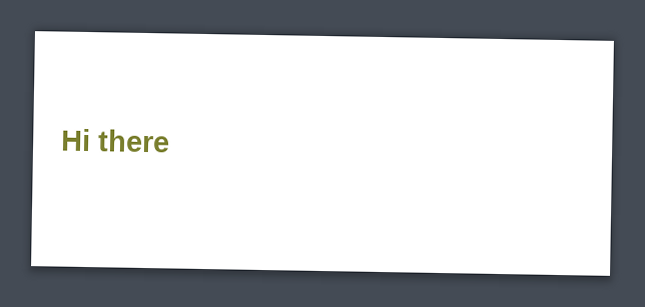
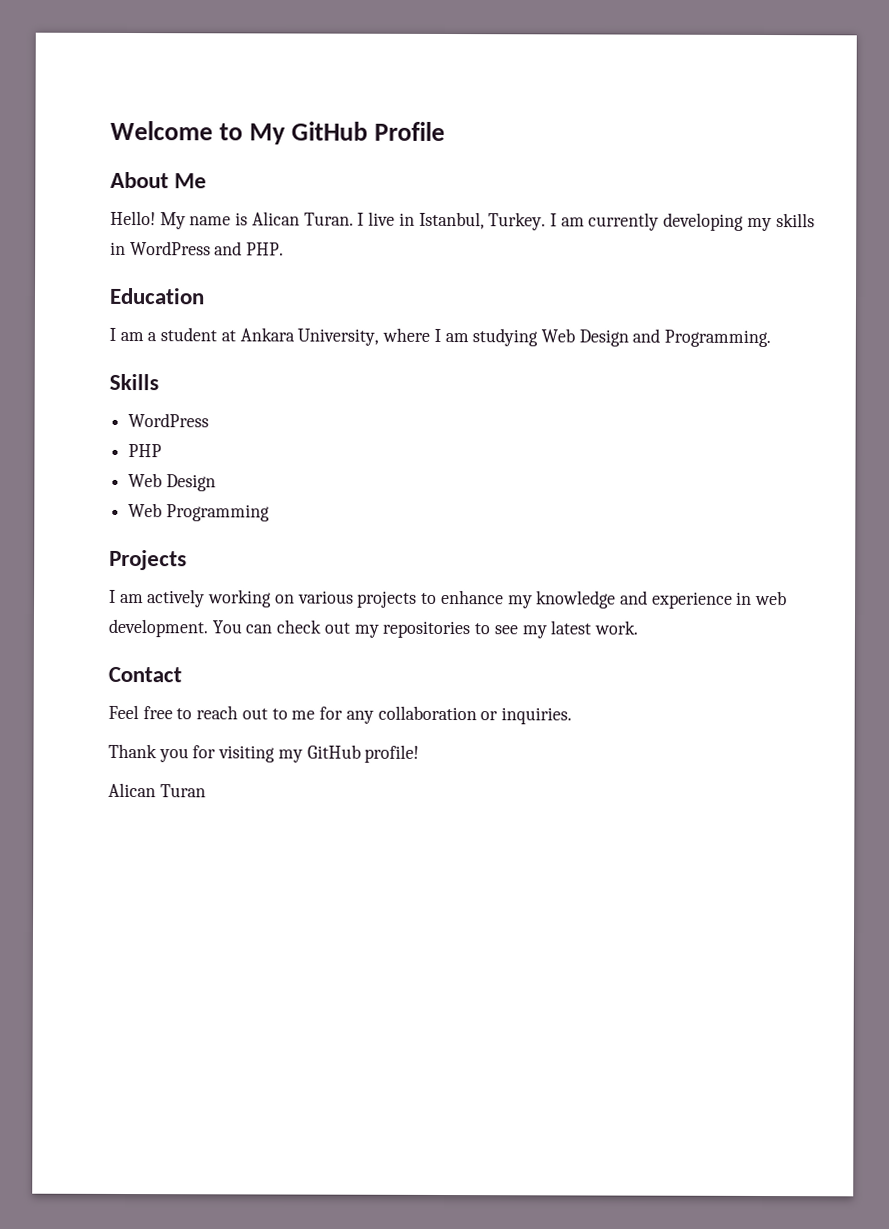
- Hi there
+ Welcome to My GitHub Profile
+ About Me
+ Hello! My name is Alican Turan. I live in Istanbul, Turkey. I am currently developing my skills in WordPress and PHP.
+ Education
+ I am a student at Ankara University, where I am studying Web Design and Programming.
+ Skills
+ WordPress
+ PHP
+ Web Design
+ Web Programming
+ Projects
+ I am actively working on various projects to enhance my knowledge and experience in web development. You can check out my repositories to see my latest work.
+ Contact
+ Feel free to reach out to me for any collaboration or inquiries.
+ Thank you for visiting my GitHub profile!
+ Alican Turan

